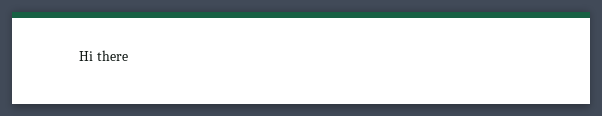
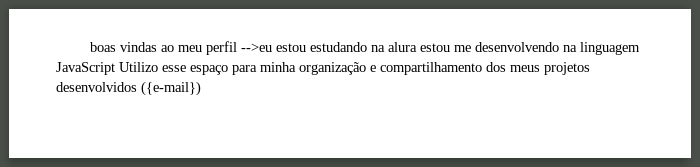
- Hi there
+ boas vindas ao meu perfil -->eu estou estudando na alura estou me desenvolvendo na linguagem JavaScript Utilizo esse espaço para minha organização e compartilhamento dos meus projetos desenvolvidos ({e-mail})

